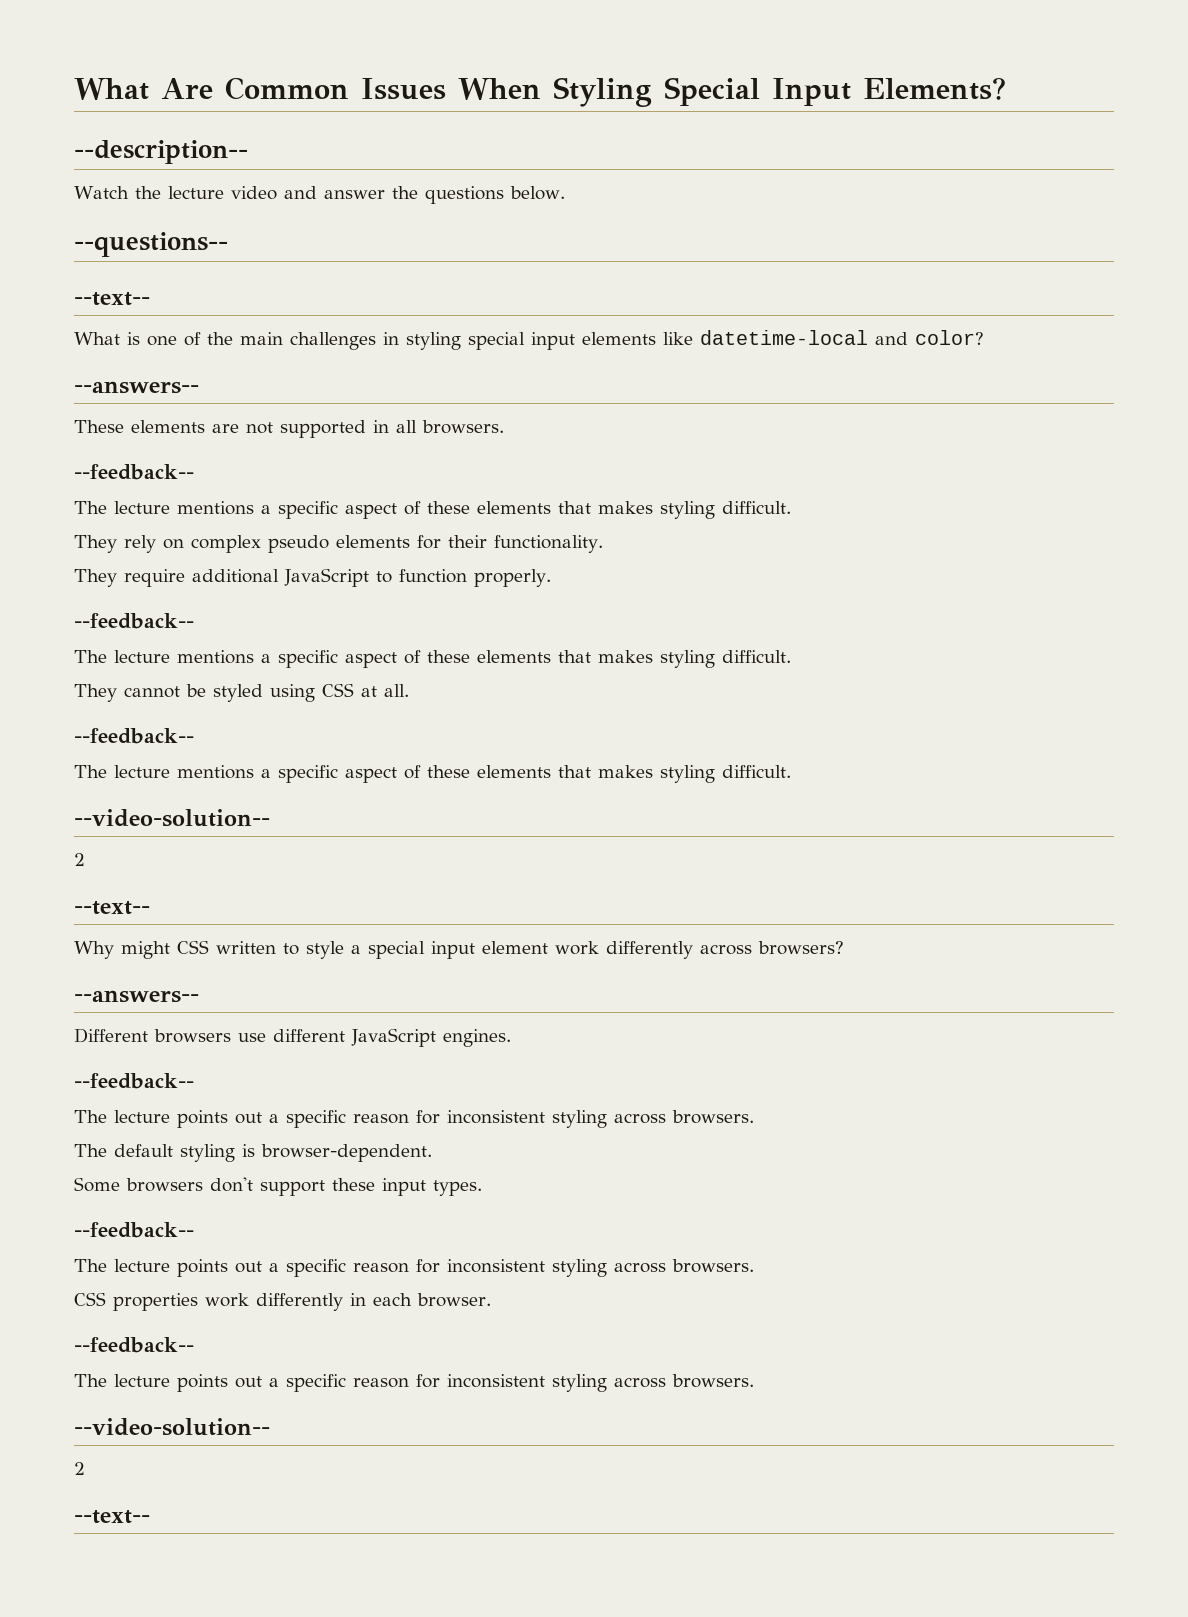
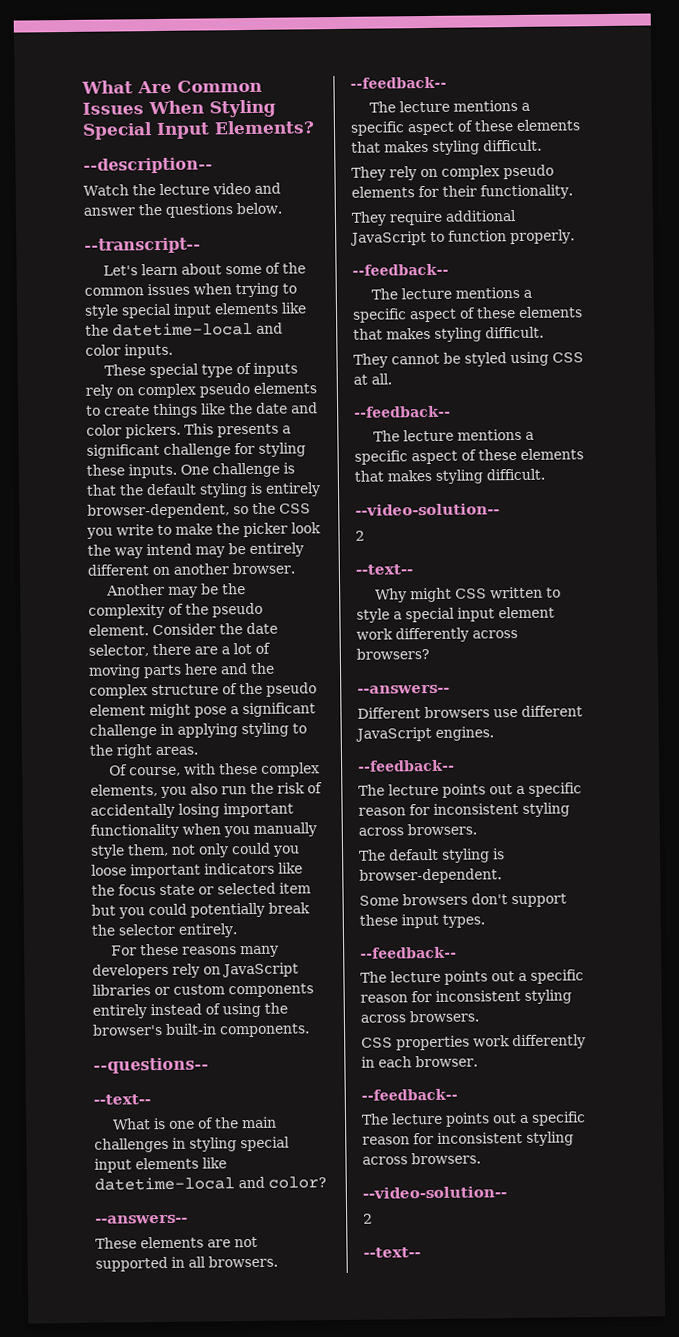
+ --transcript--
+ Let's learn about some of the common issues when trying to style special input elements like the datetime-local and color inputs.
+ These special type of inputs rely on complex pseudo elements to create things like the date and color pickers. This presents a significant challenge for styling these inputs. One challenge is that the default styling is entirely browser-dependent, so the CSS you write to make the picker look the way intend may be entirely different on another browser.
+ Another may be the complexity of the pseudo element. Consider the date selector, there are a lot of moving parts here and the complex structure of the pseudo element might pose a significant challenge in applying styling to the right areas.
+ Of course, with these complex elements, you also run the risk of accidentally losing important functionality when you manually style them, not only could you loose important indicators like the focus state or selected item but you could potentially break the selector entirely.
+ For these reasons many developers rely on JavaScript libraries or custom components entirely instead of using the browser's built-in components.

